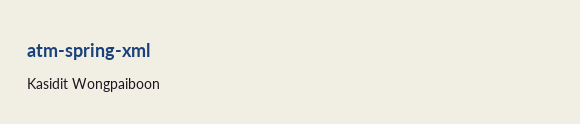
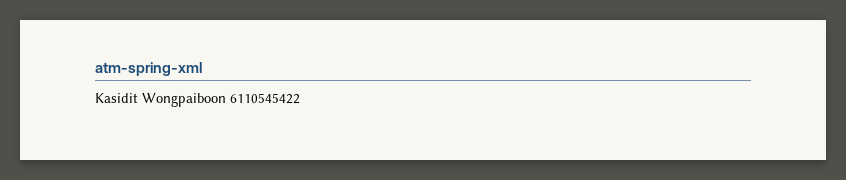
- Kasidit Wongpaiboon
+ Kasidit Wongpaiboon 6110545422

